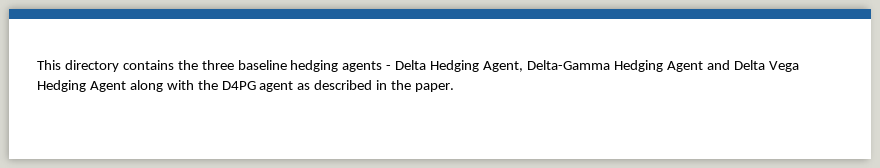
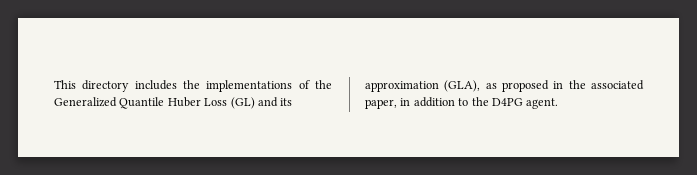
- This directory contains the three baseline hedging agents - Delta Hedging Agent, Delta-Gamma Hedging Agent and Delta Vega Hedging Agent along with the D4PG agent as described in the paper.
+ This directory includes the implementations of the Generalized Quantile Huber Loss (GL) and its approximation (GLA), as proposed in the associated paper, in addition to the D4PG agent.

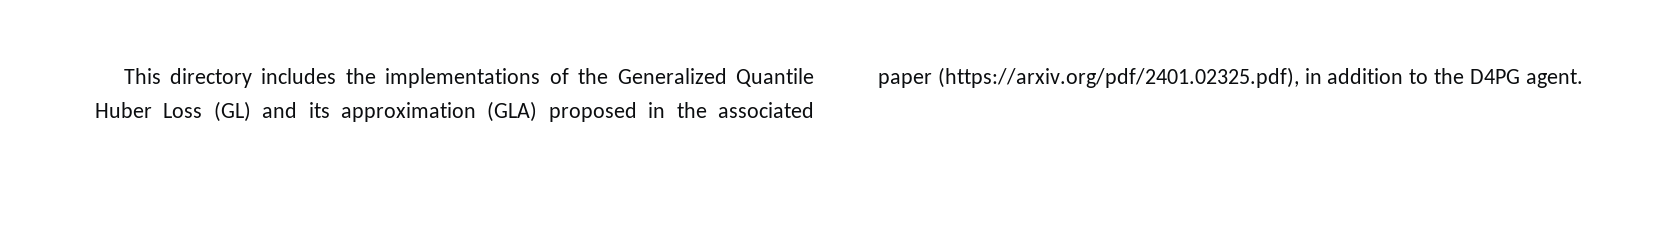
- This directory includes the implementations of the Generalized Quantile Huber Loss (GL) and its approximation (GLA), as proposed in the associated paper, in addition to the D4PG agent.
+ This directory includes the implementations of the Generalized Quantile Huber Loss (GL) and its approximation (GLA) proposed in the associated paper (https://arxiv.org/pdf/2401.02325.pdf), in addition to the D4PG agent.

